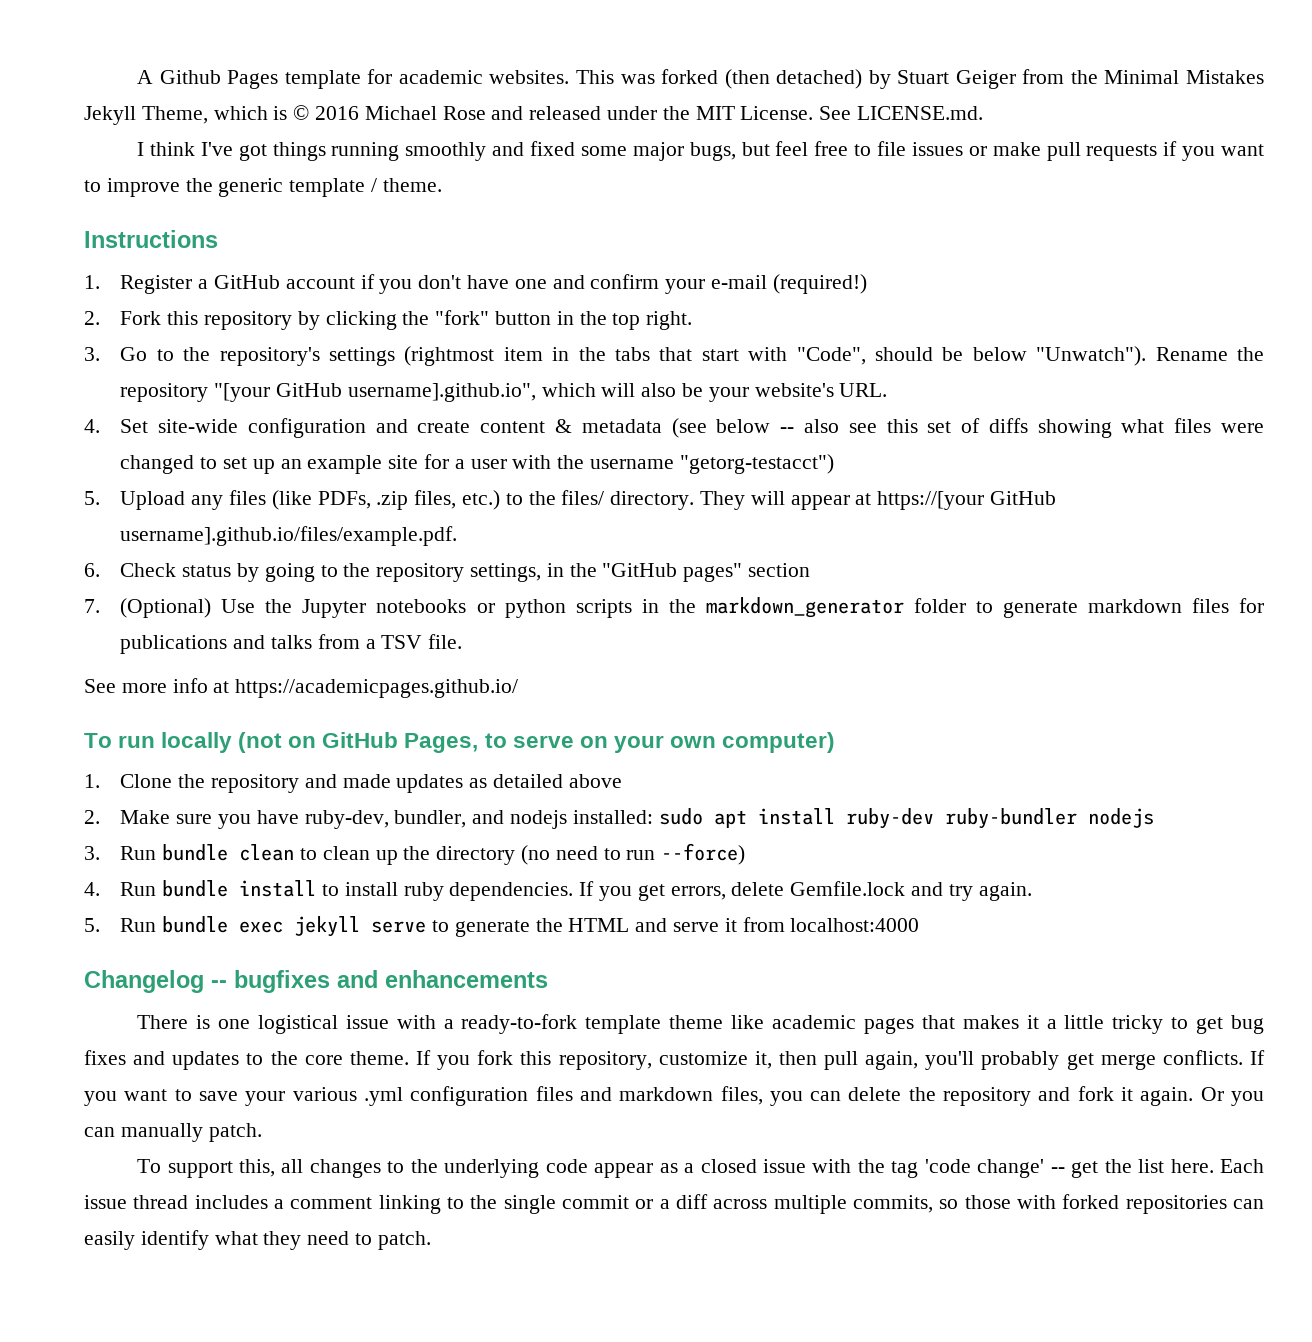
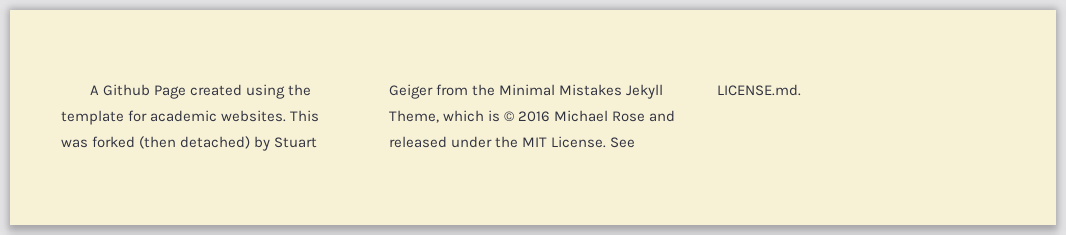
- A Github Pages template for academic websites.
+ A Github Page created using the template for academic websites.
- I think I've got things running smoothly and fixed some major bugs, but feel free to file issues or make pull requests if you want to improve the generic template / theme.
- Instructions
- 1. Register a GitHub account if you don't have one and confirm your e-mail (required!)
- 2. Fork this repository by clicking the "fork" button in the top right.
- 3. Go to the repository's settings (rightmost item in the tabs that start with "Code", should be below "Unwatch"). Rename the repository "[your GitHub username].github.io", which will also be your website's URL.
- 4. Set site-wide configuration and create content & metadata (see below -- also see this set of diffs showing what files were changed to set up an example site for a user with the username "getorg-testacct")
- 5. Upload any files (like PDFs, .zip files, etc.) to the files/ directory. They will appear at https://[your GitHub username].github.io/files/example.pdf.
- 6. Check status by going to the repository settings, in the "GitHub pages" section
- 7. (Optional) Use the Jupyter notebooks or python scripts in the markdown_generator folder to generate markdown files for publications and talks from a TSV file.
- See more info at https://academicpages.github.io/
- To run locally (not on GitHub Pages, to serve on your own computer)
- 1. Clone the repository and made updates as detailed above
- 2. Make sure you have ruby-dev, bundler, and nodejs installed: sudo apt install ruby-dev ruby-bundler nodejs
- 3. Run bundle clean to clean up the directory (no need to run --force)
- 4. Run bundle install to install ruby dependencies. If you get errors, delete Gemfile.lock and try again.
- 5. Run bundle exec jekyll serve to generate the HTML and serve it from localhost:4000
- Changelog -- bugfixes and enhancements
- There is one logistical issue with a ready-to-fork template theme like academic pages that makes it a little tricky to get bug fixes and updates to the core theme. If you fork this repository, customize it, then pull again, you'll probably get merge conflicts. If you want to save your various .yml configuration files and markdown files, you can delete the repository and fork it again. Or you can manually patch.
- To support this, all changes to the underlying code appear as a closed issue with the tag 'code change' -- get the list here. Each issue thread includes a comment linking to the single commit or a diff across multiple commits, so those with forked repositories can easily identify what they need to patch.

